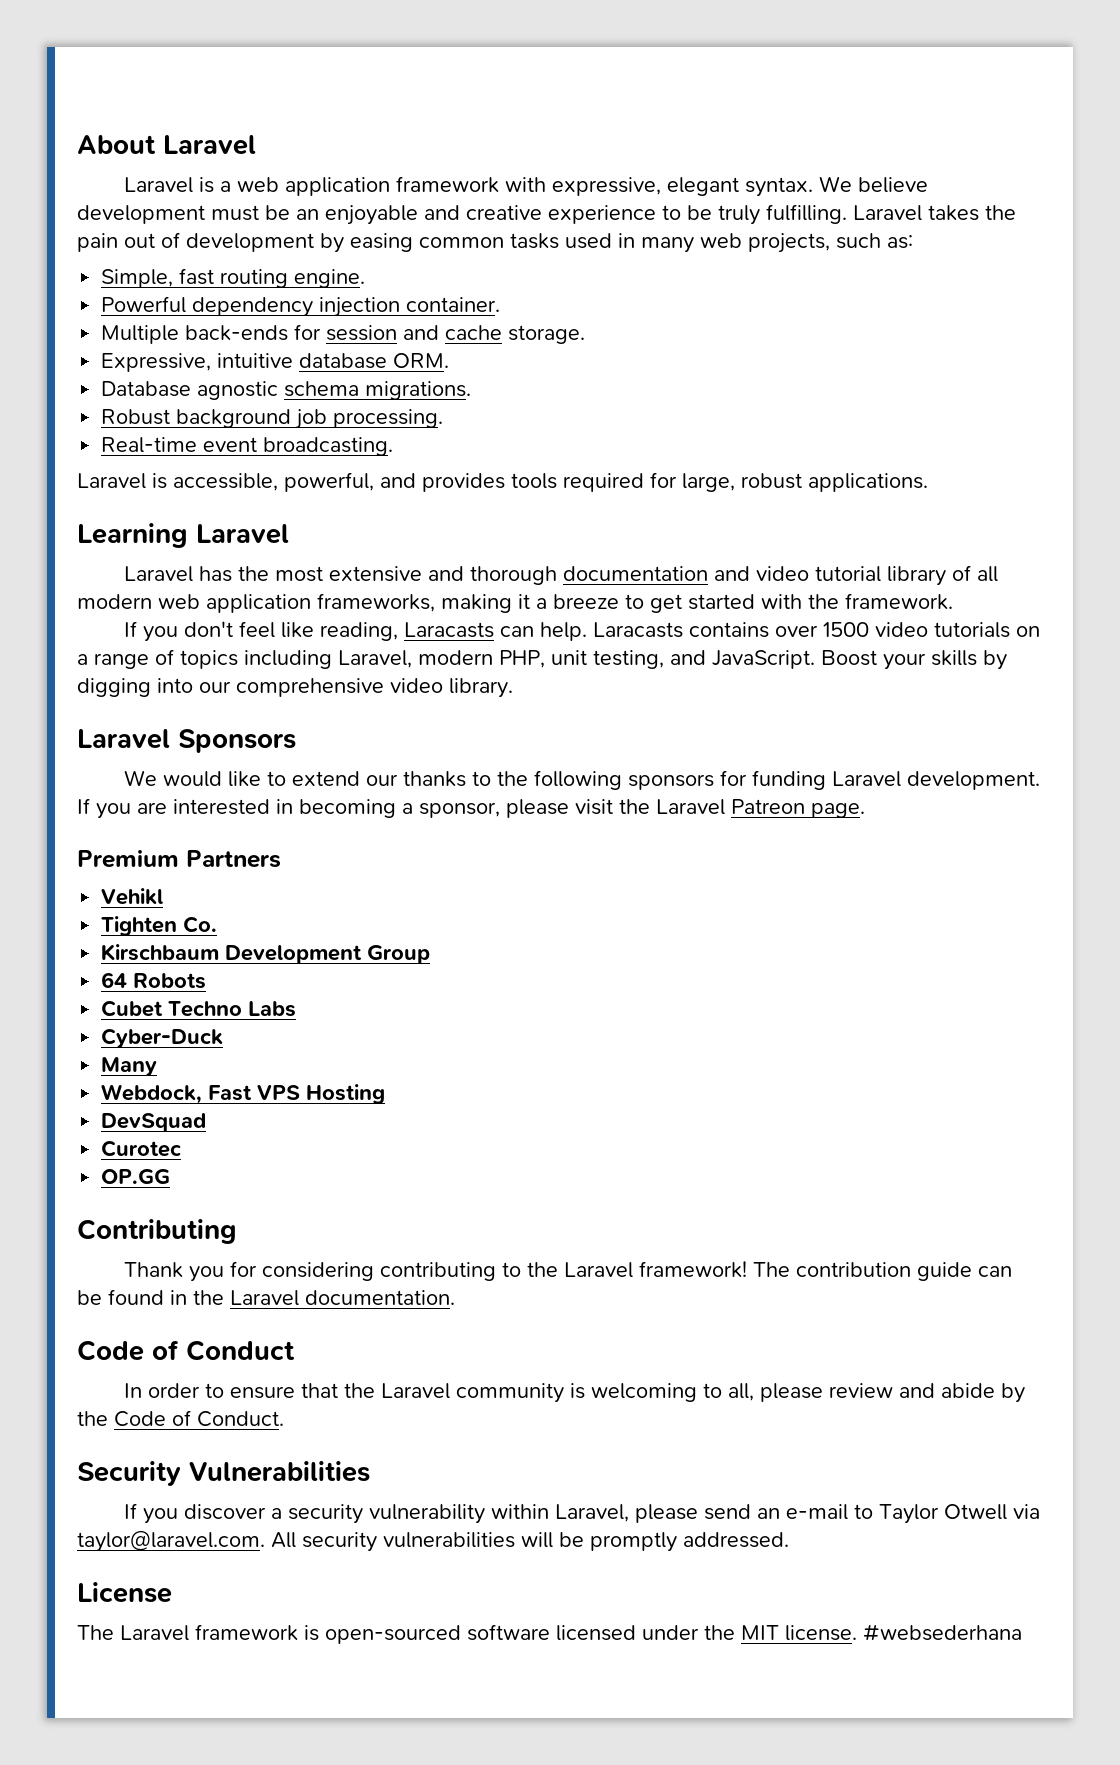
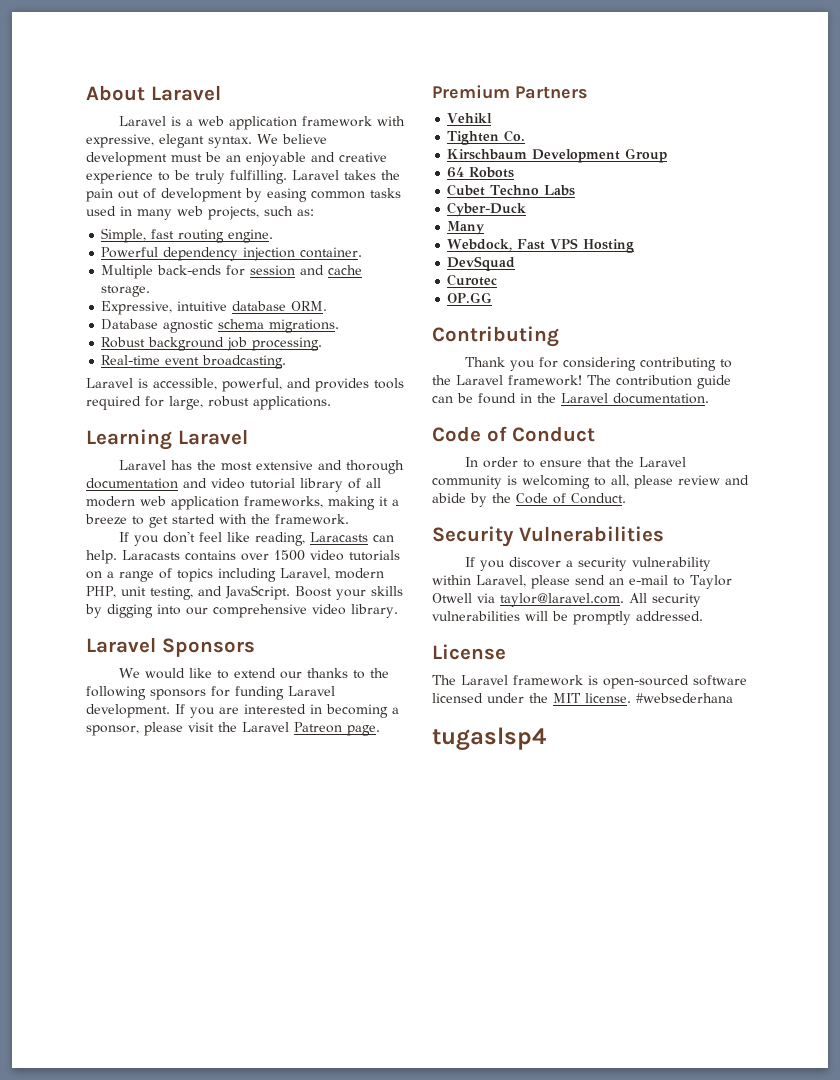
+ tugaslsp4

